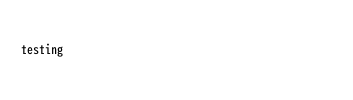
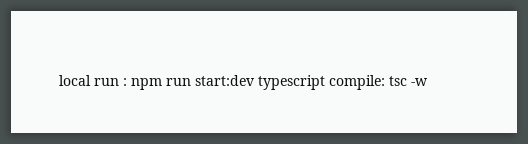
- testing
+ local run : npm run start:dev typescript compile: tsc -w

